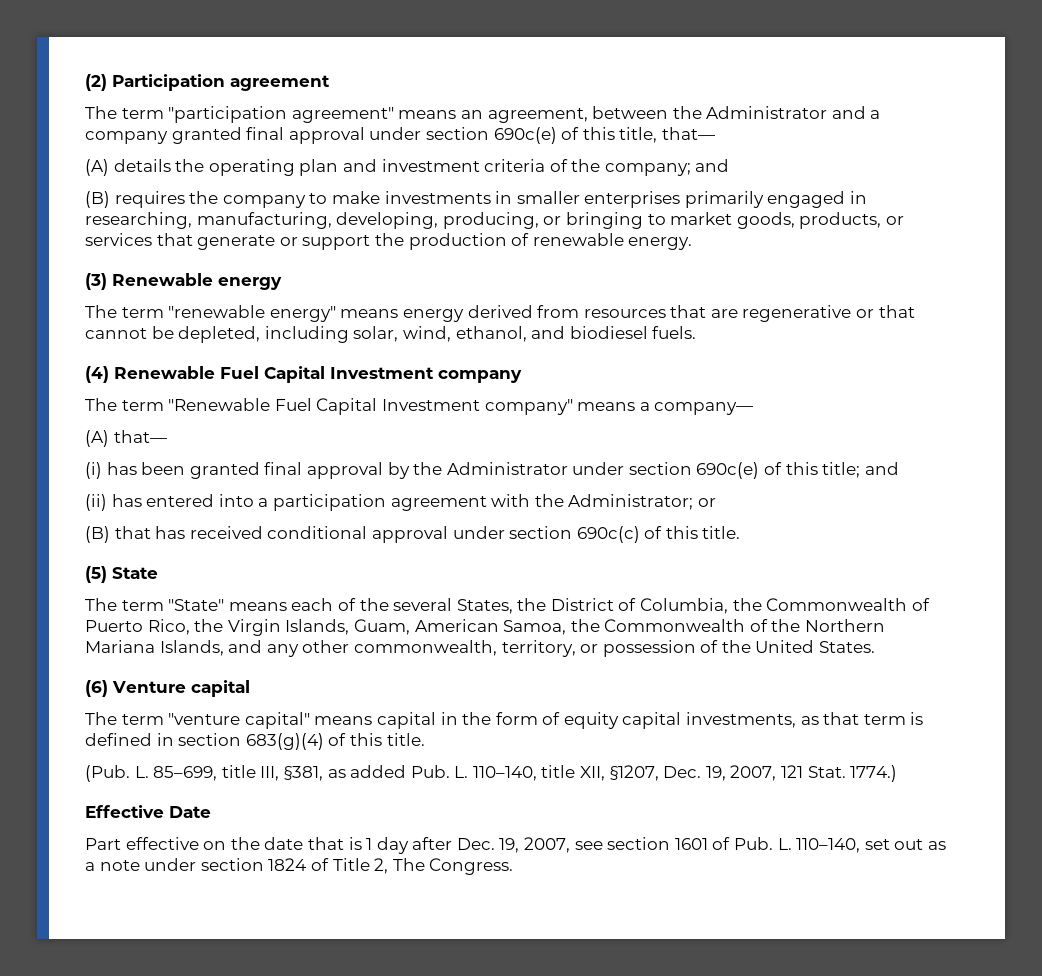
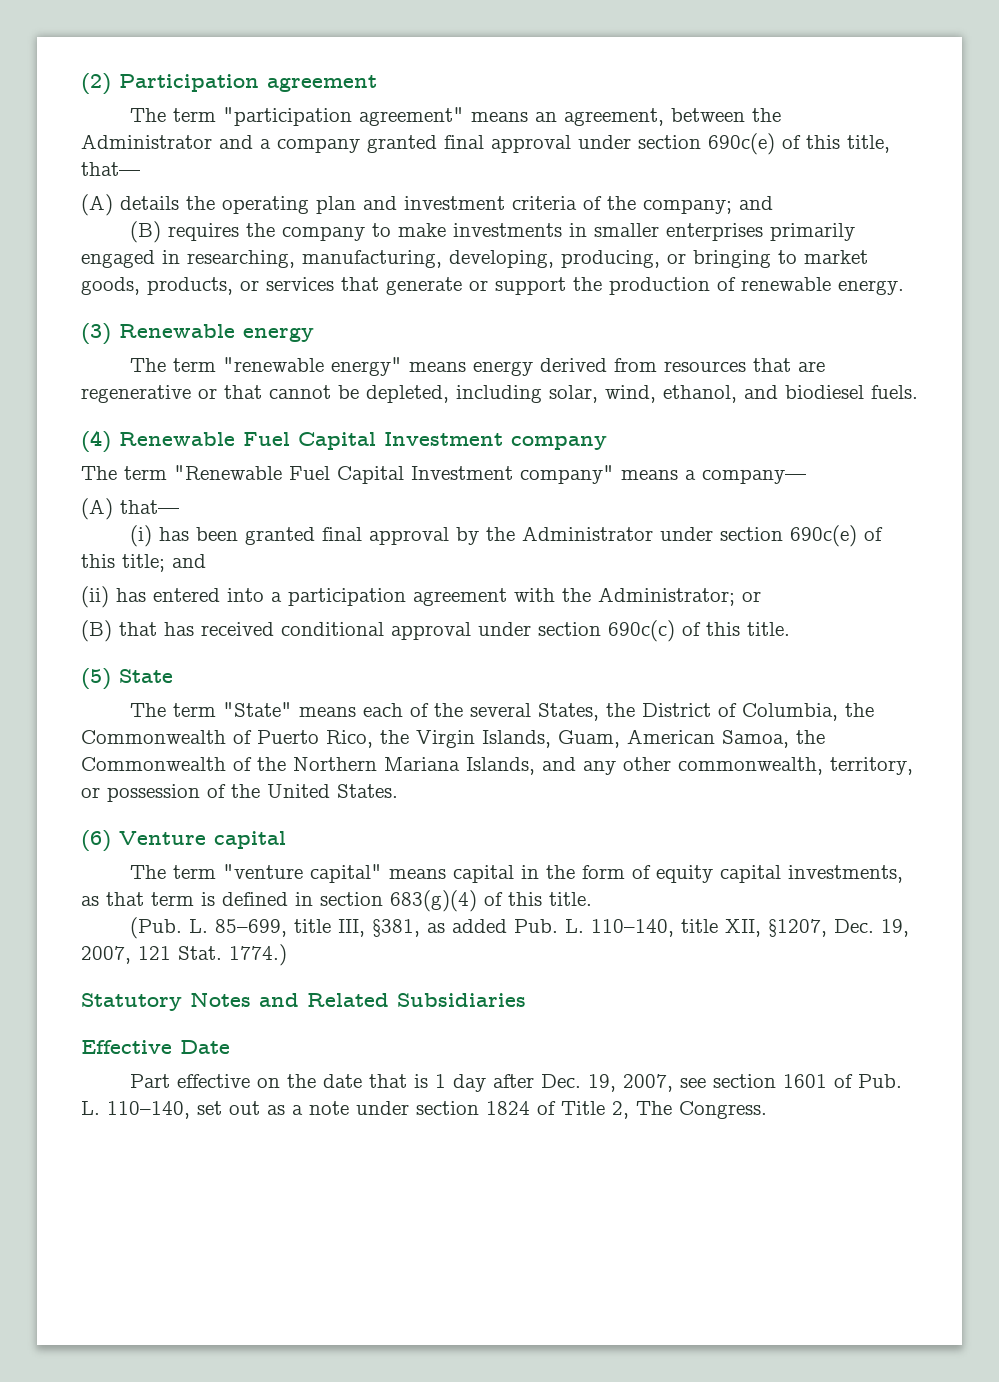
+ Statutory Notes and Related Subsidiaries

